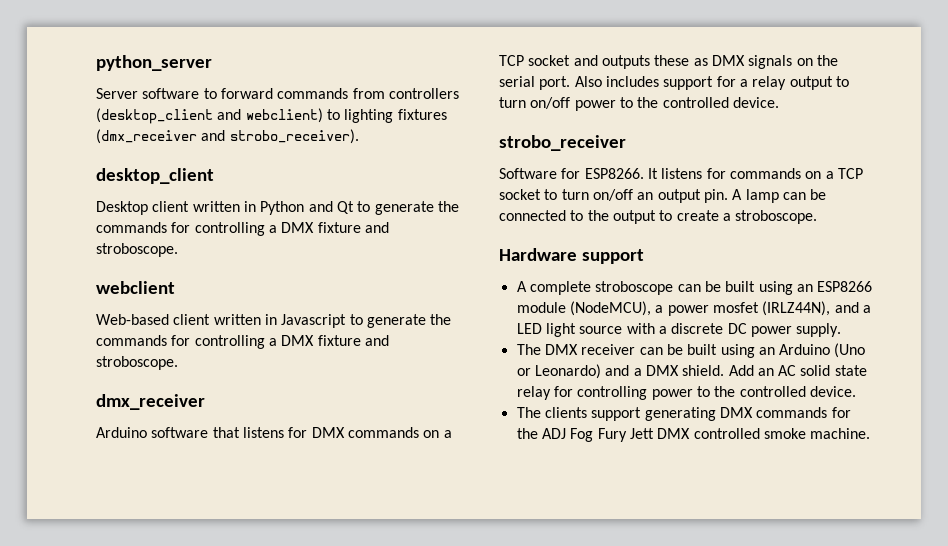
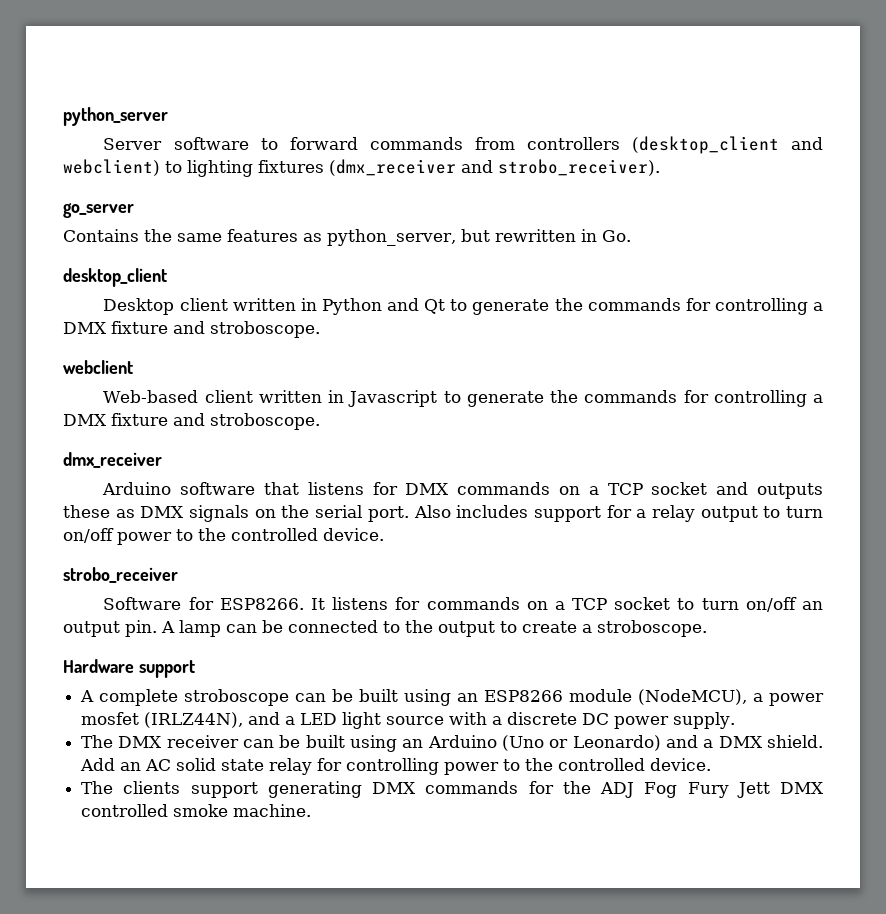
+ go_server
+ Contains the same features as python_server, but rewritten in Go.

